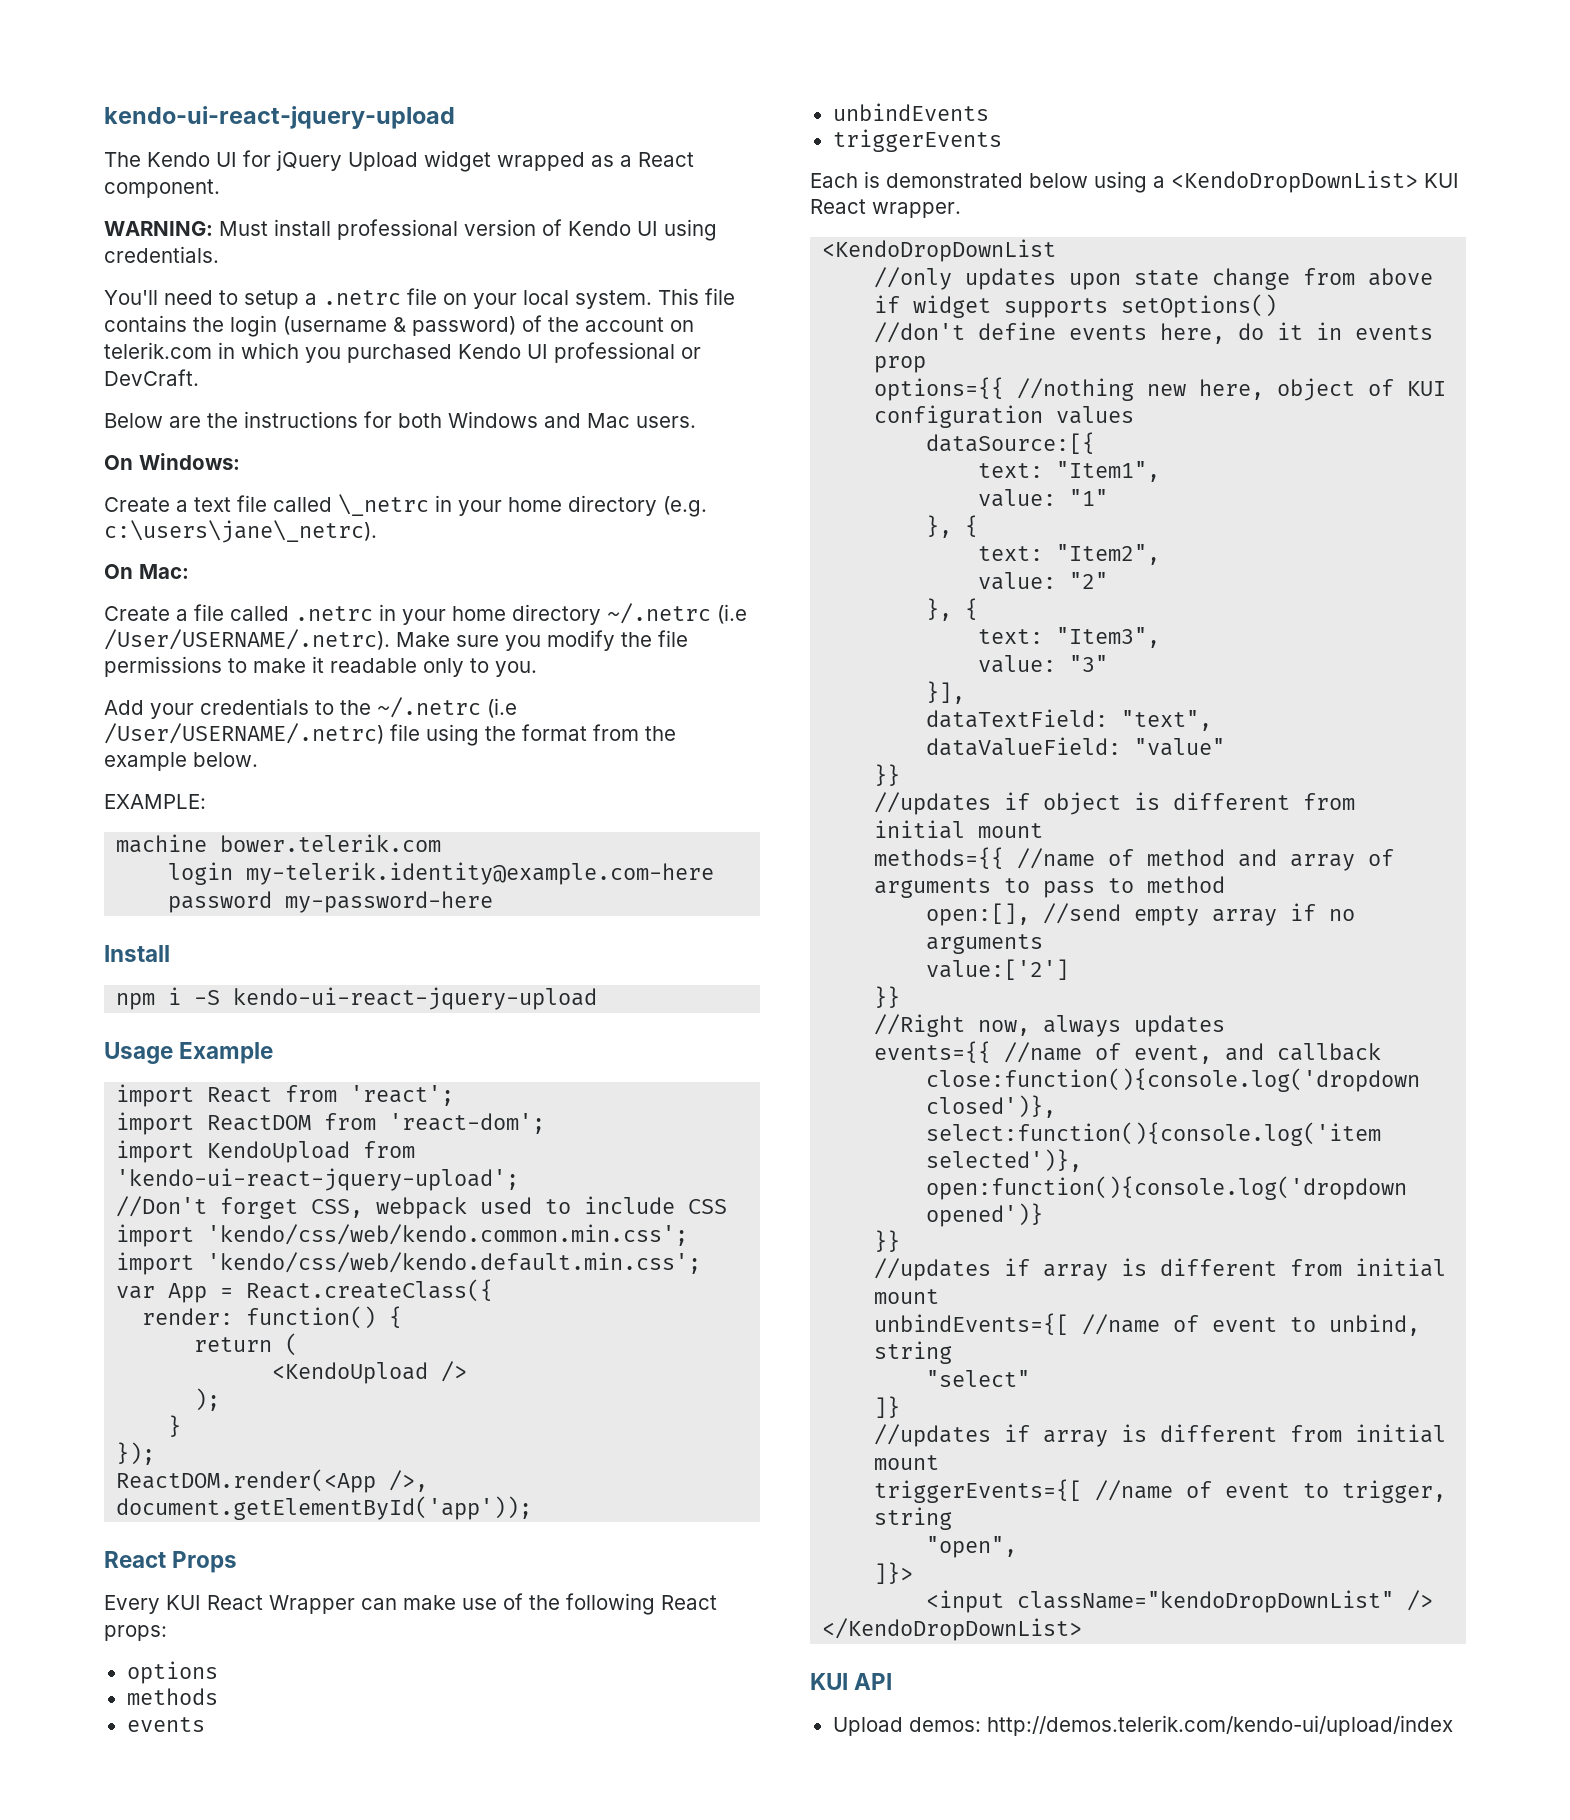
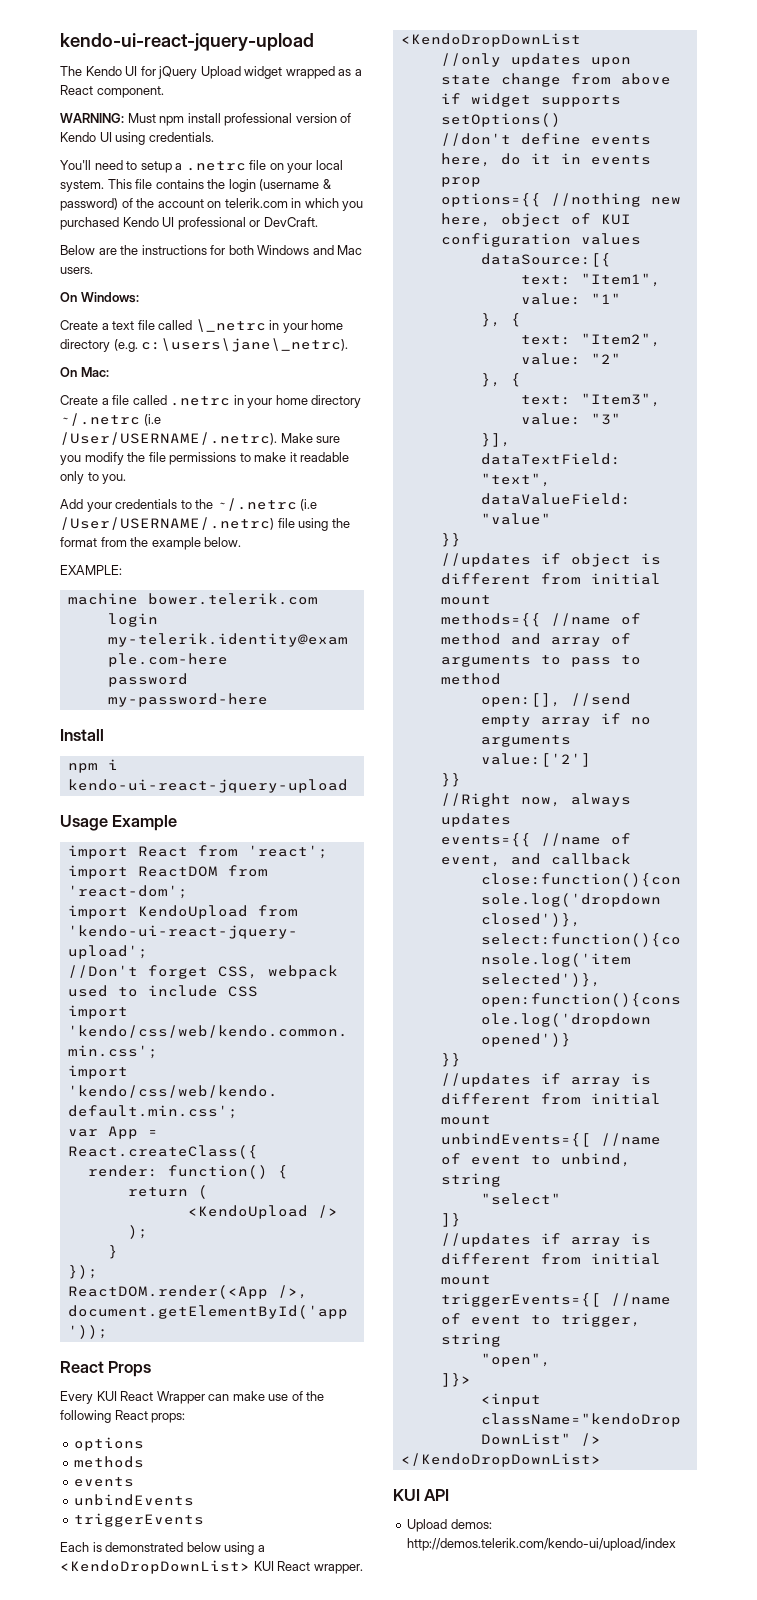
- WARNING: Must install professional version of Kendo UI using credentials.
+ WARNING: Must npm install professional version of Kendo UI using credentials.
- npm i -S kendo-ui-react-jquery-upload
+ npm i kendo-ui-react-jquery-upload

